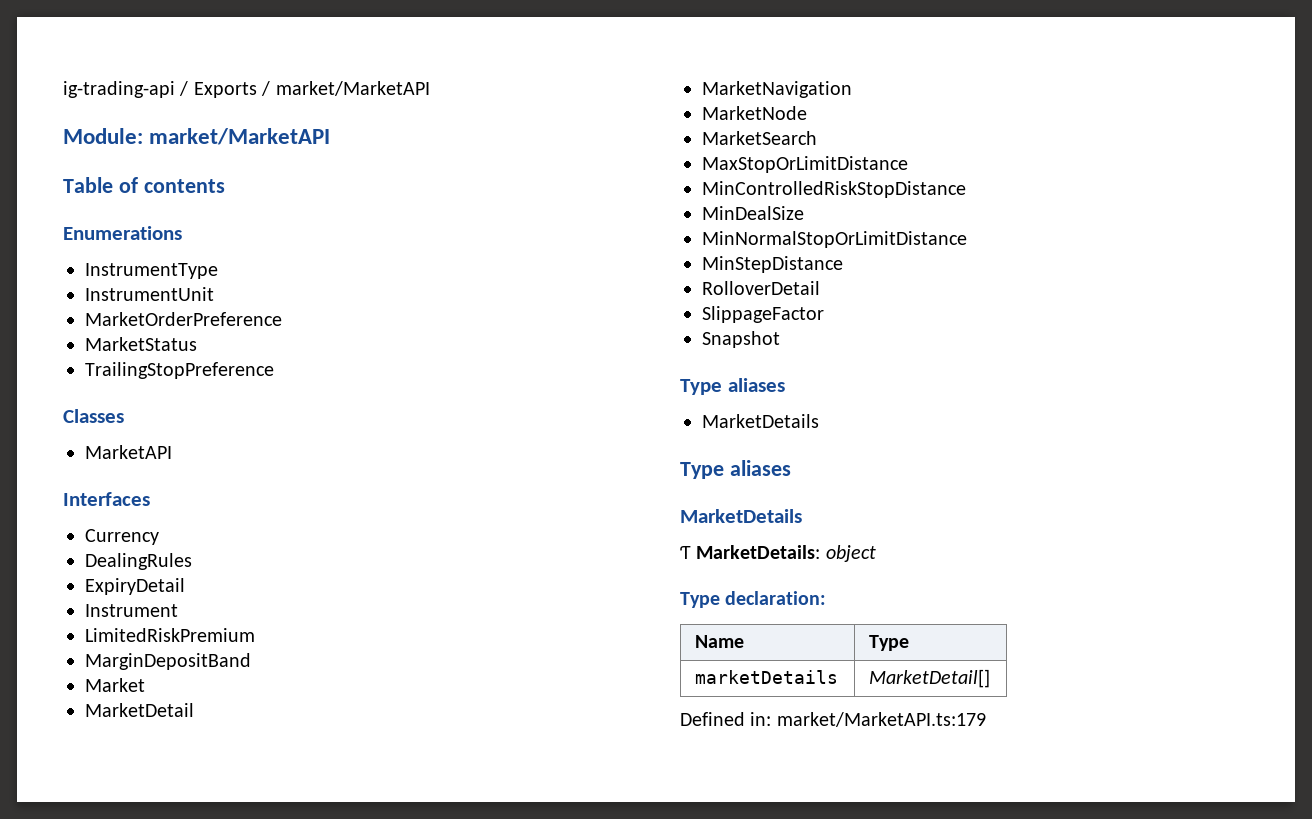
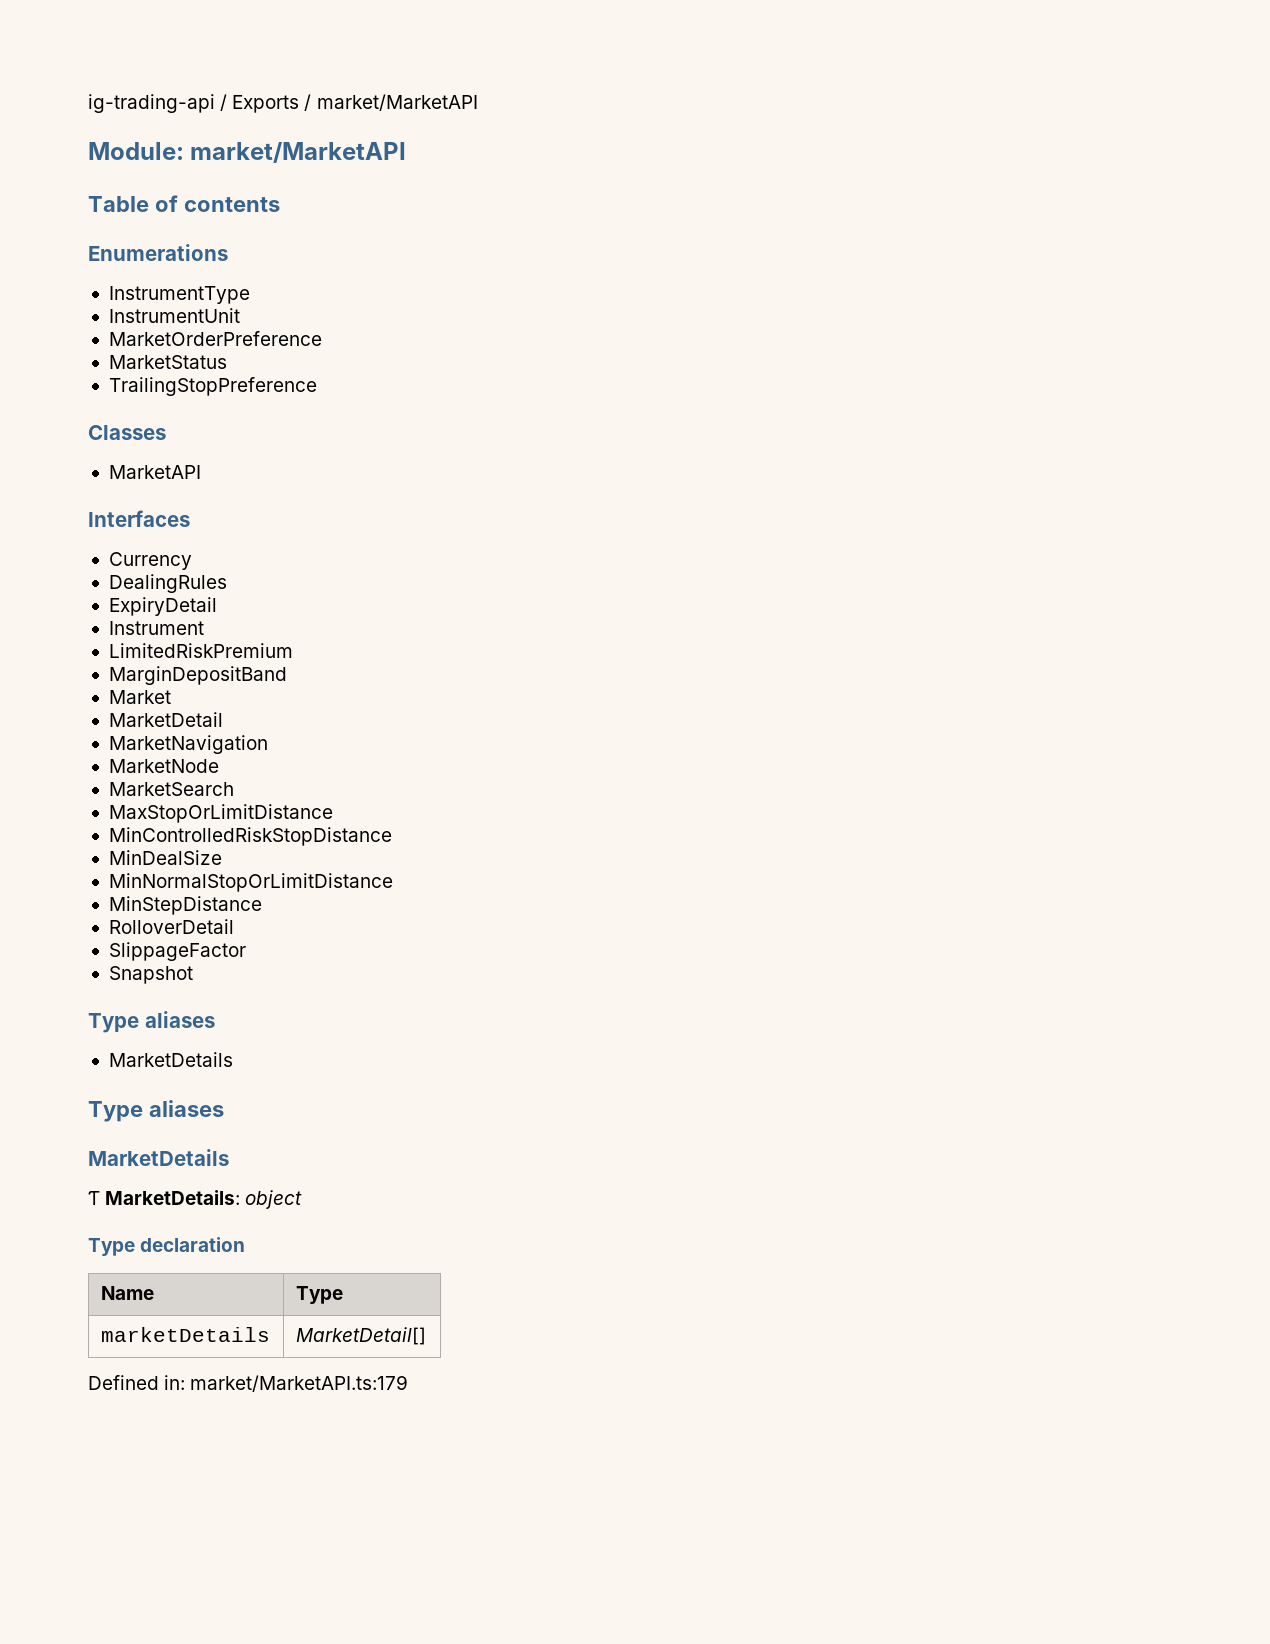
- Type declaration:
+ Type declaration

